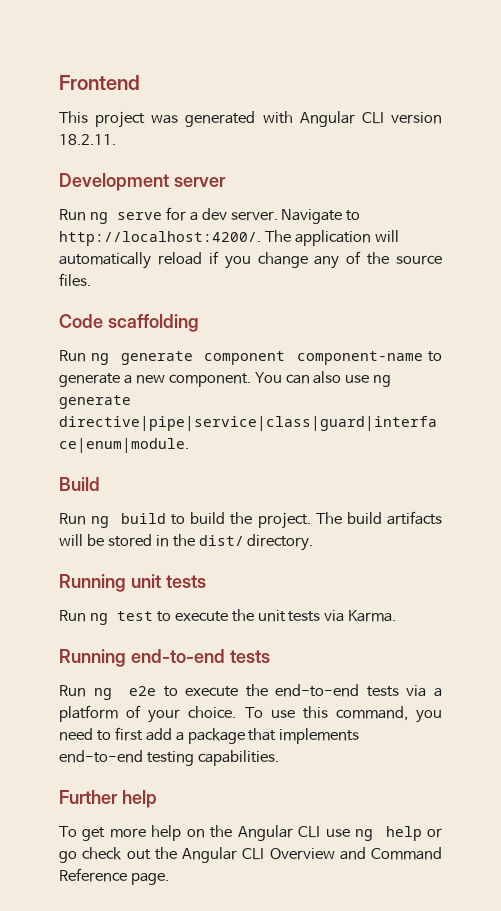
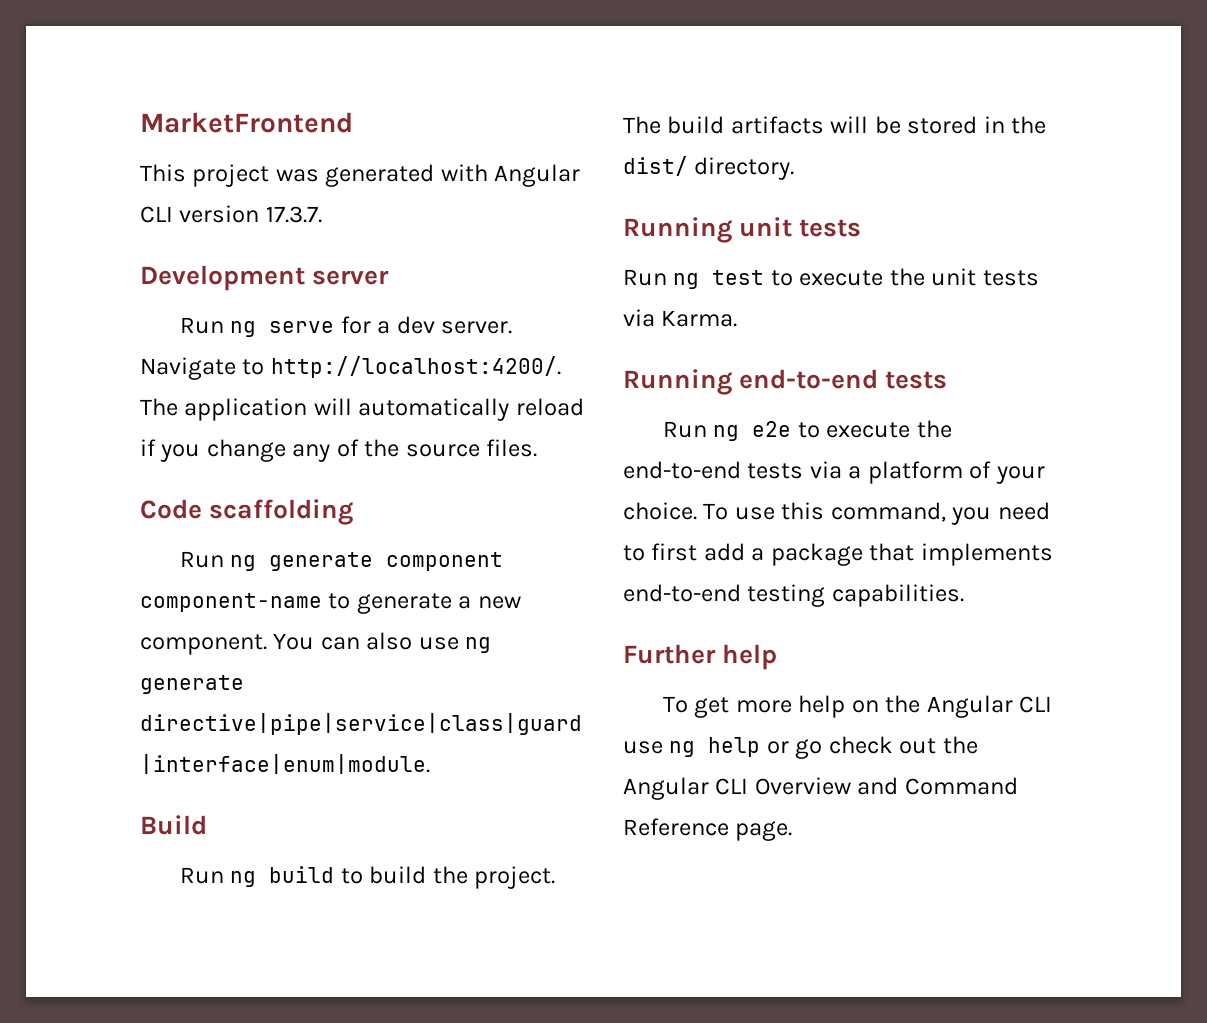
- Frontend
+ MarketFrontend
- This project was generated with Angular CLI version 18.2.11.
+ This project was generated with Angular CLI version 17.3.7.

